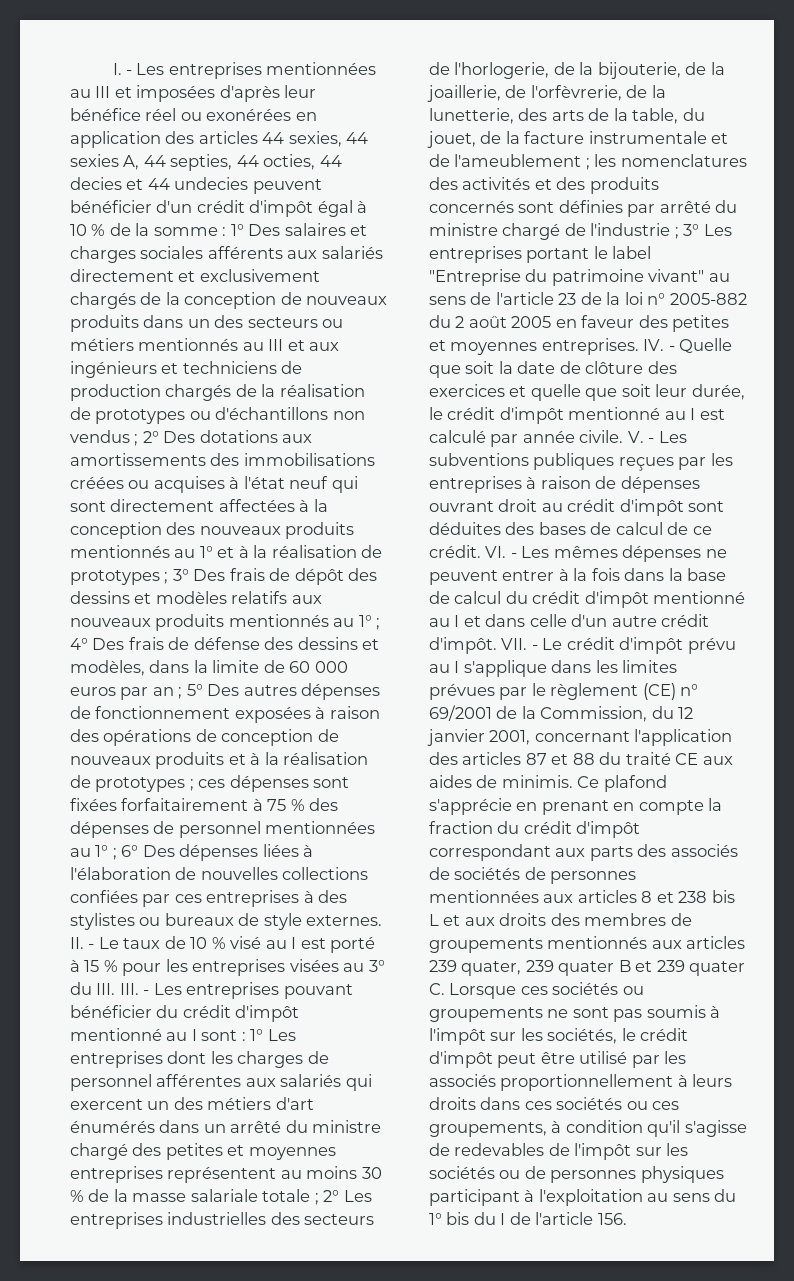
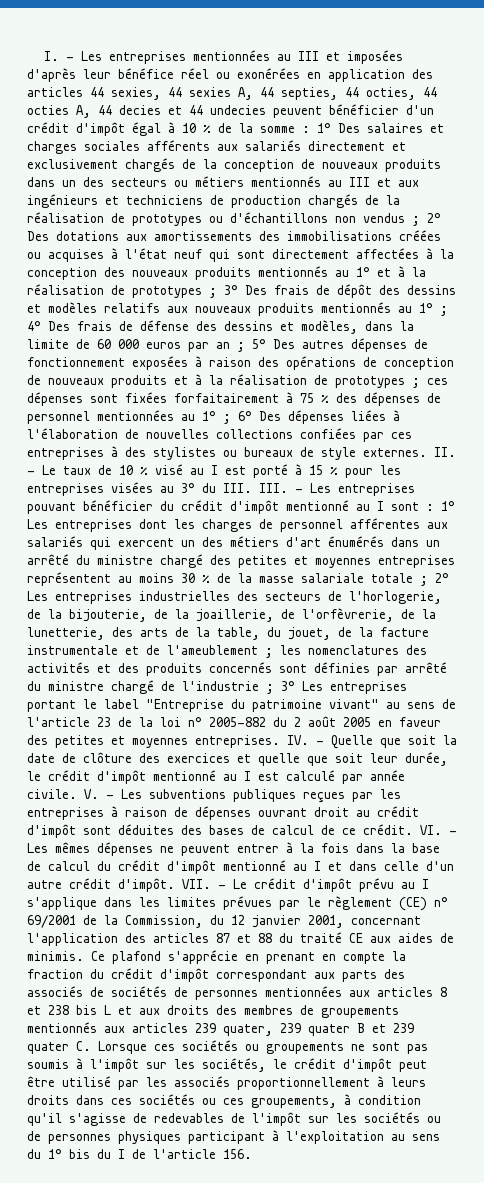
- I. - Les entreprises mentionnées au III et imposées d'après leur bénéfice réel ou exonérées en application des articles 44 sexies, 44 sexies A, 44 septies, 44 octies, 44 decies et 44 undecies peuvent bénéficier d'un crédit d'impôt égal à 10 % de la somme :
+ I. - Les entreprises mentionnées au III et imposées d'après leur bénéfice réel ou exonérées en application des articles 44 sexies, 44 sexies A, 44 septies, 44 octies, 44 octies A, 44 decies et 44 undecies peuvent bénéficier d'un crédit d'impôt égal à 10 % de la somme :

